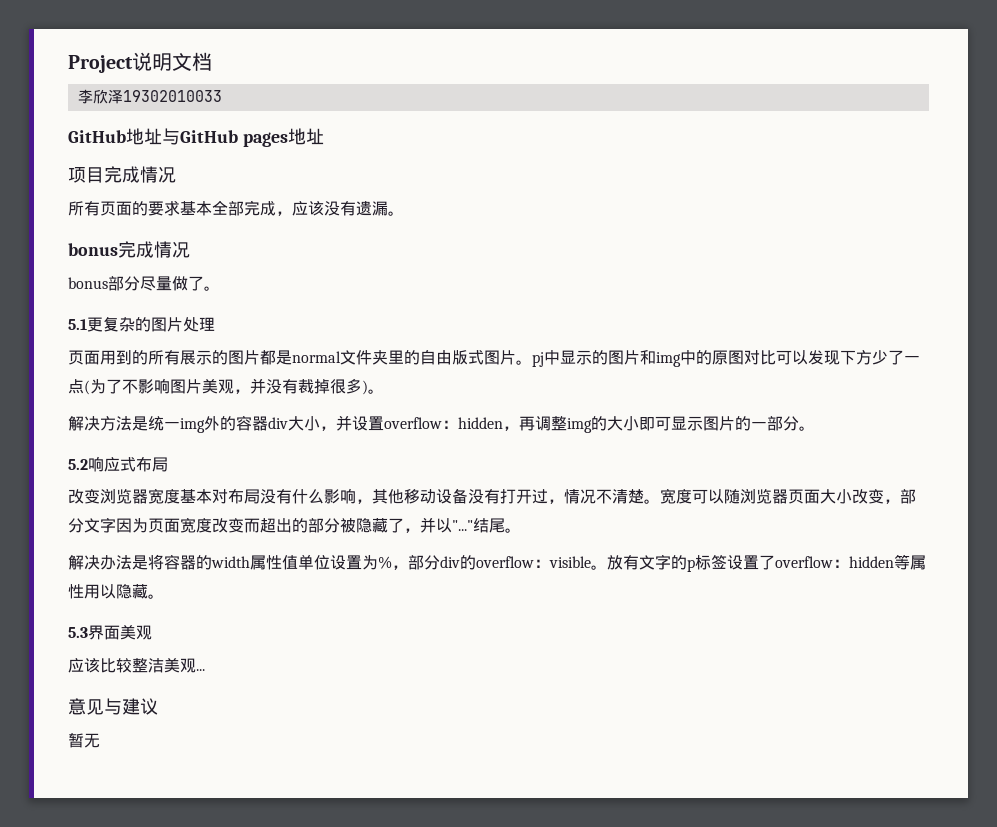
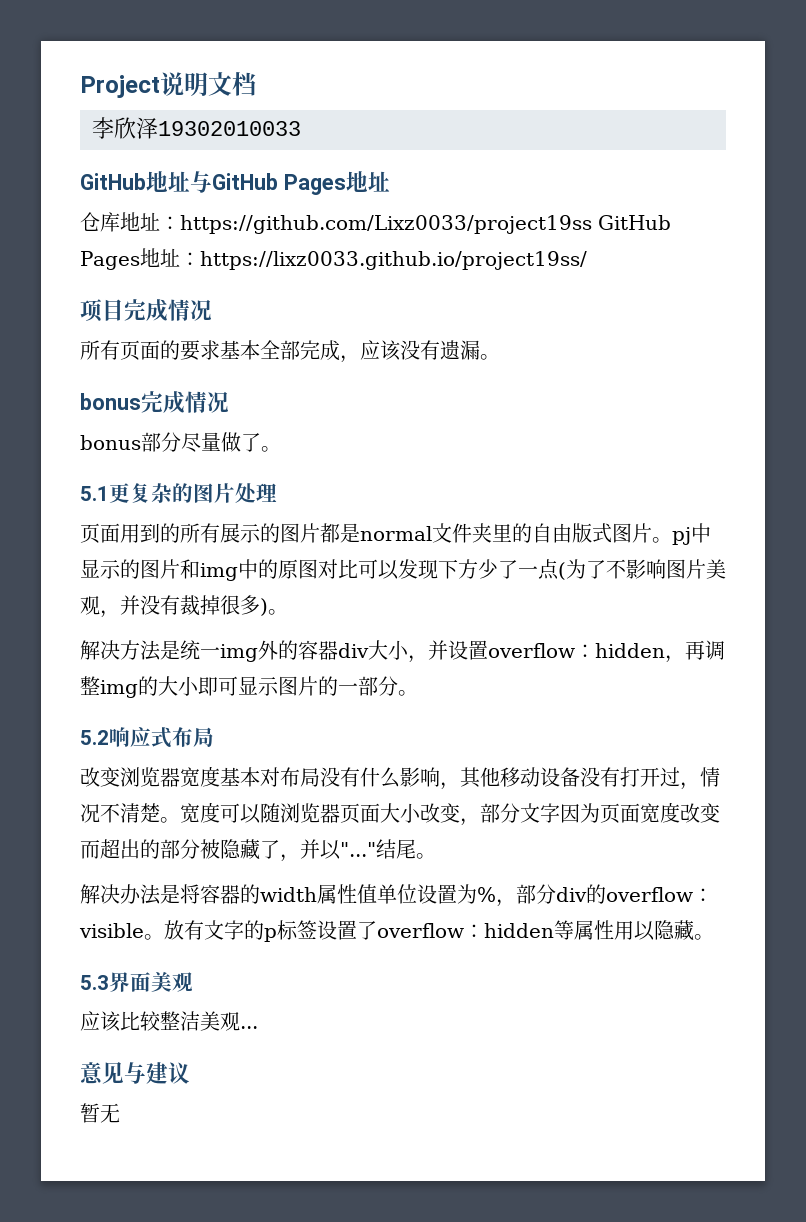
- GitHub地址与GitHub pages地址
+ GitHub地址与GitHub Pages地址
+ 仓库地址：https://github.com/Lixz0033/project19ss GitHub Pages地址：https://lixz0033.github.io/project19ss/

